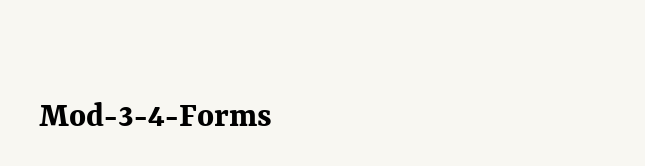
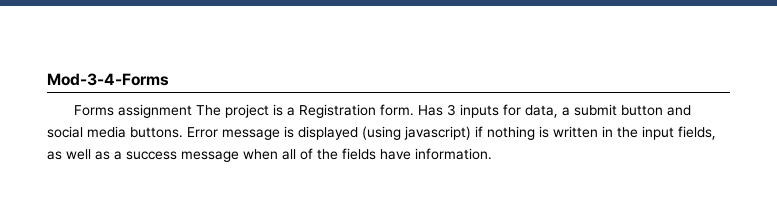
+ Forms assignment The project is a Registration form. Has 3 inputs for data, a submit button and social media buttons. Error message is displayed (using javascript) if nothing is written in the input fields, as well as a success message when all of the fields have information.

